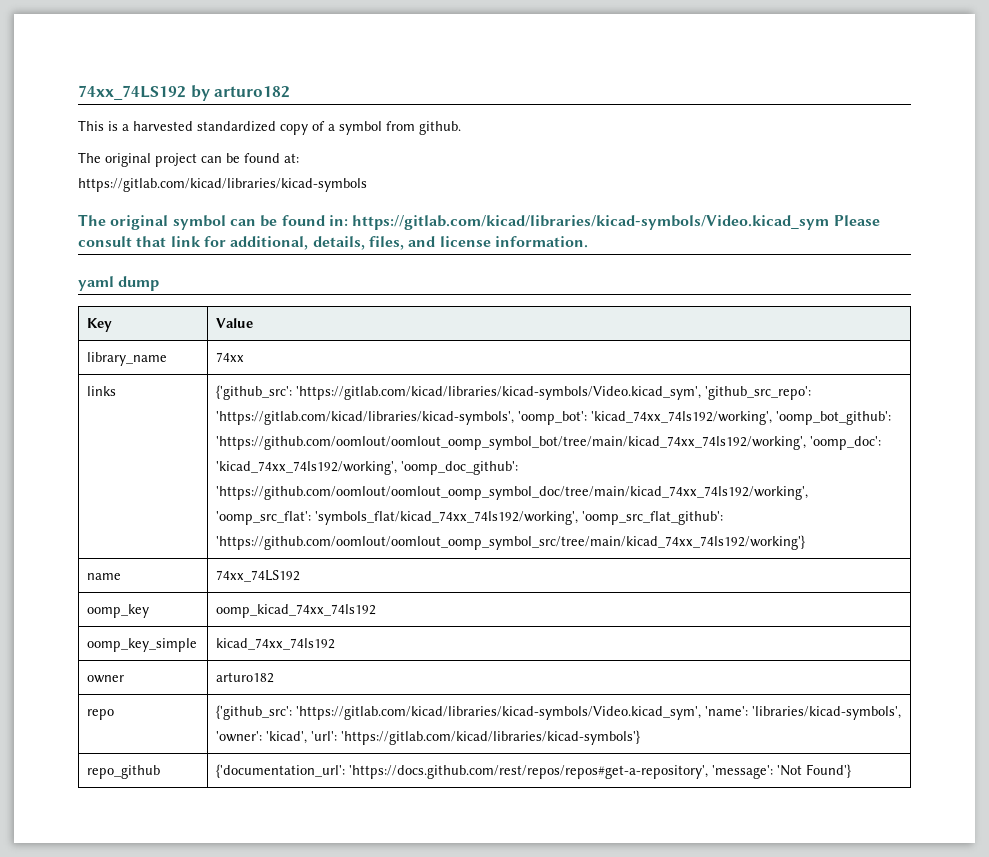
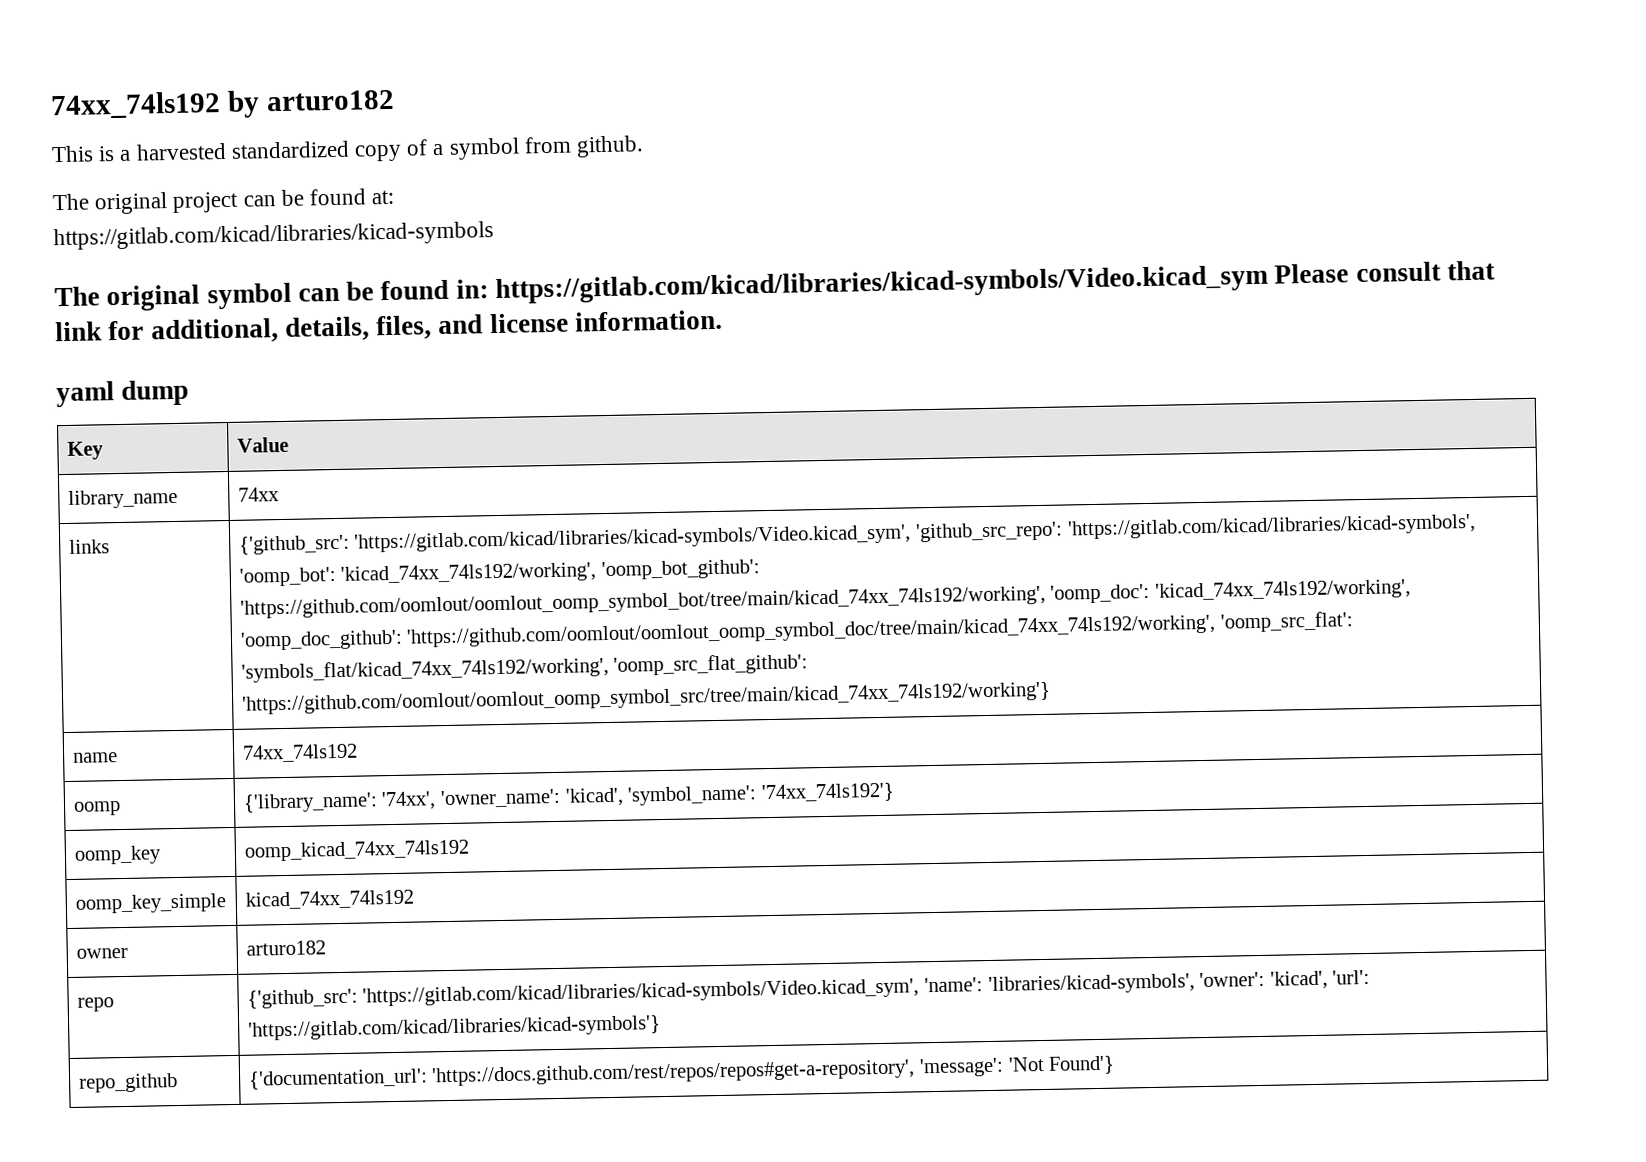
- 74xx_74LS192 by arturo182
+ 74xx_74ls192 by arturo182
- name | 74xx_74LS192
+ name | 74xx_74ls192
+ oomp | {'library_name': '74xx', 'owner_name': 'kicad', 'symbol_name': '74xx_74ls192'}

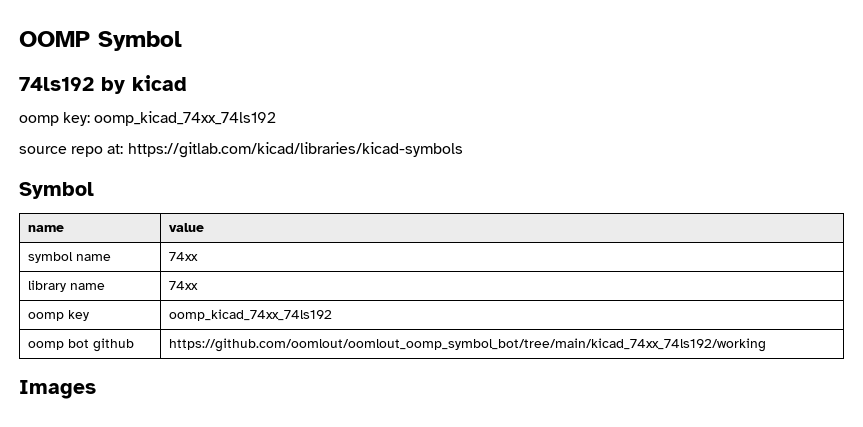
- 74xx_74ls192 by arturo182
- This is a harvested standardized copy of a symbol from github.
- The original project can be found at:
- https://gitlab.com/kicad/libraries/kicad-symbols
- The original symbol can be found in: https://gitlab.com/kicad/libraries/kicad-symbols/Video.kicad_sym Please consult that link for additional, details, files, and license information.
- yaml dump
- Key | Value
- library_name | 74xx
- links | {'github_src': 'https://gitlab.com/kicad/libraries/kicad-symbols/Video.kicad_sym', 'github_src_repo': 'https://gitlab.com/kicad/libraries/kicad-symbols', 'oomp_bot': 'kicad_74xx_74ls192/working', 'oomp_bot_github': 'https://github.com/oomlout/oomlout_oomp_symbol_bot/tree/main/kicad_74xx_74ls192/working', 'oomp_doc': 'kicad_74xx_74ls192/working', 'oomp_doc_github': 'https://github.com/oomlout/oomlout_oomp_symbol_doc/tree/main/kicad_74xx_74ls192/working', 'oomp_src_flat': 'symbols_flat/kicad_74xx_74ls192/working', 'oomp_src_flat_github': 'https://github.com/oomlout/oomlout_oomp_symbol_src/tree/main/kicad_74xx_74ls192/working'}
- name | 74xx_74ls192
- oomp | {'library_name': '74xx', 'owner_name': 'kicad', 'symbol_name': '74xx_74ls192'}
- oomp_key | oomp_kicad_74xx_74ls192
- oomp_key_simple | kicad_74xx_74ls192
- owner | arturo182
- repo | {'github_src': 'https://gitlab.com/kicad/libraries/kicad-symbols/Video.kicad_sym', 'name': 'libraries/kicad-symbols', 'owner': 'kicad', 'url': 'https://gitlab.com/kicad/libraries/kicad-symbols'}
- repo_github | {'documentation_url': 'https://docs.github.com/rest/repos/repos#get-a-repository', 'message': 'Not Found'}
+ OOMP Symbol
+ 74ls192 by kicad
+ oomp key: oomp_kicad_74xx_74ls192
+ source repo at: https://gitlab.com/kicad/libraries/kicad-symbols
+ Symbol
+ name | value
+ symbol name | 74xx
+ library name | 74xx
+ oomp key | oomp_kicad_74xx_74ls192
+ oomp bot github | https://github.com/oomlout/oomlout_oomp_symbol_bot/tree/main/kicad_74xx_74ls192/working
+ Images

